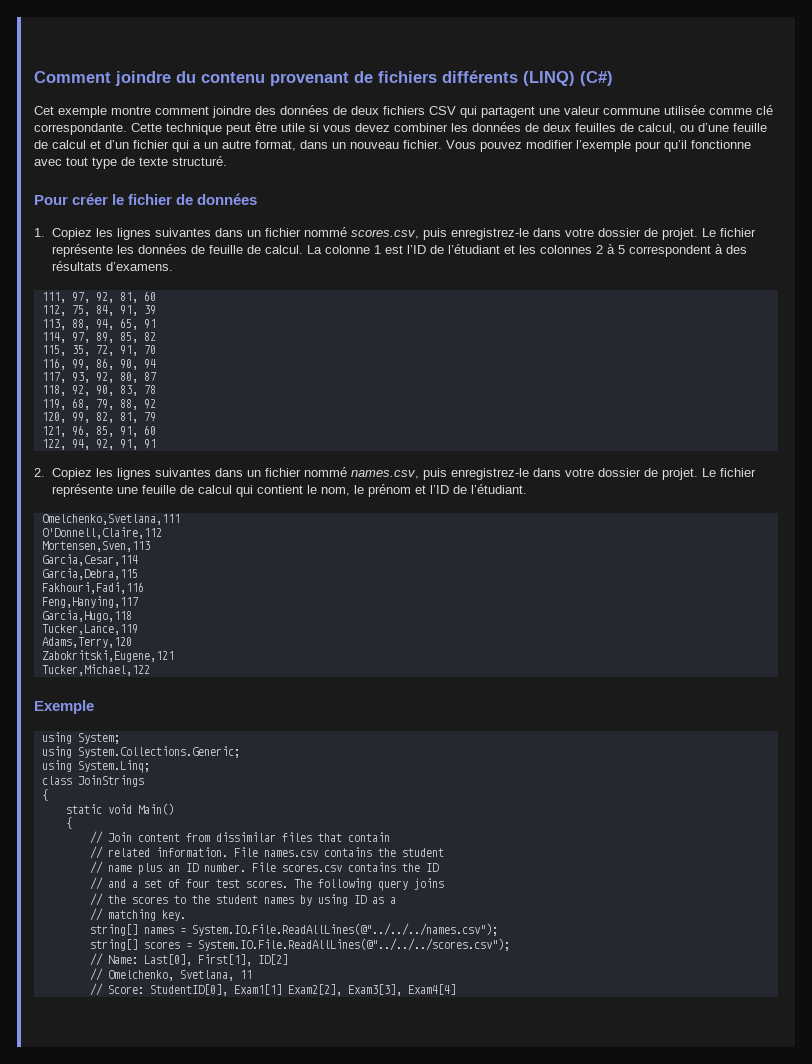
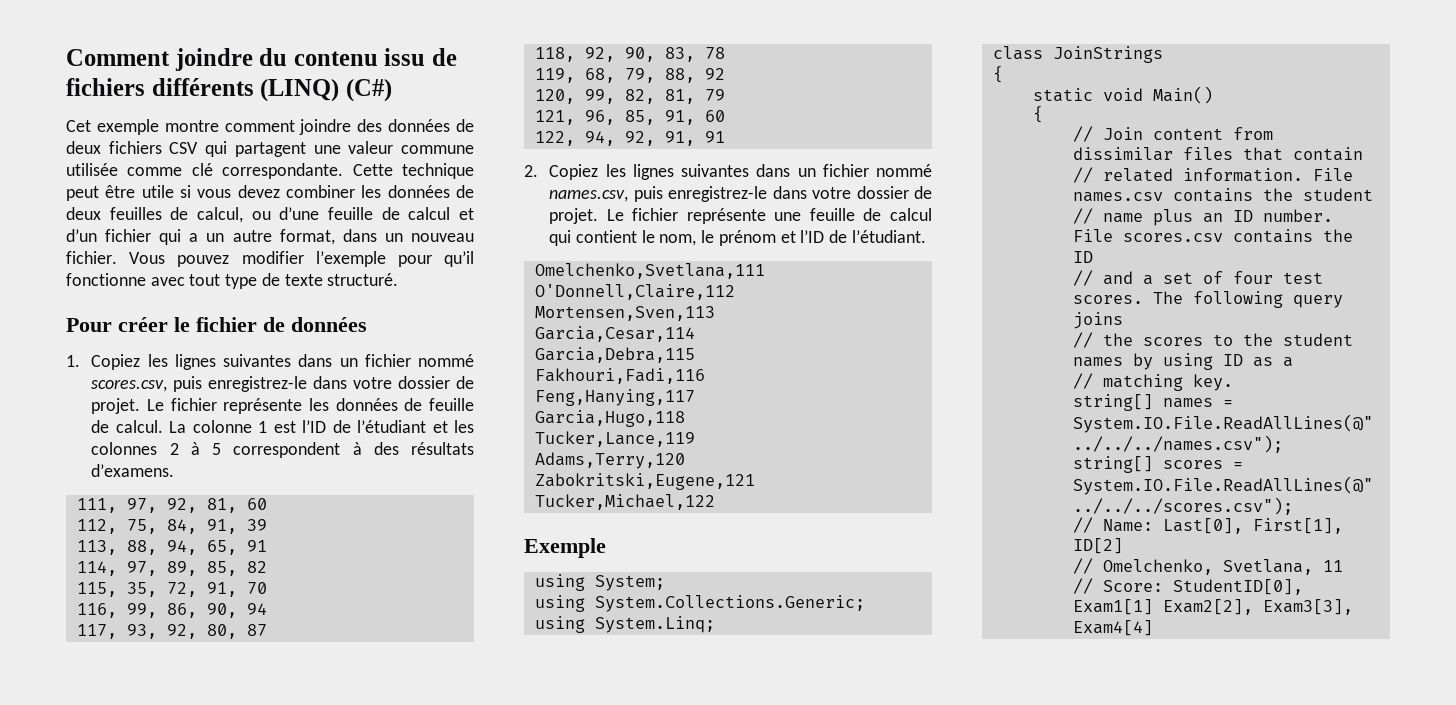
- Comment joindre du contenu provenant de fichiers différents (LINQ) (C#)
+ Comment joindre du contenu issu de fichiers différents (LINQ) (C#)

